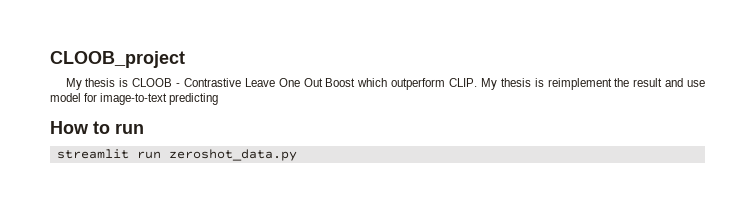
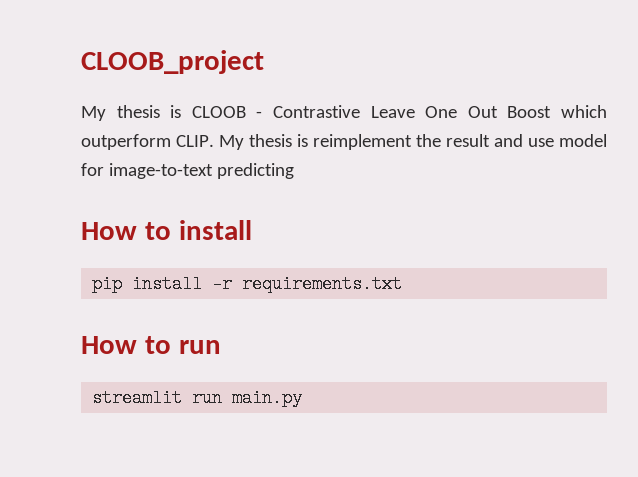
+ How to install
+ pip install -r requirements.txt
- streamlit run zeroshot_data.py
+ streamlit run main.py

